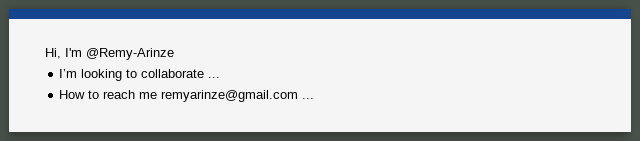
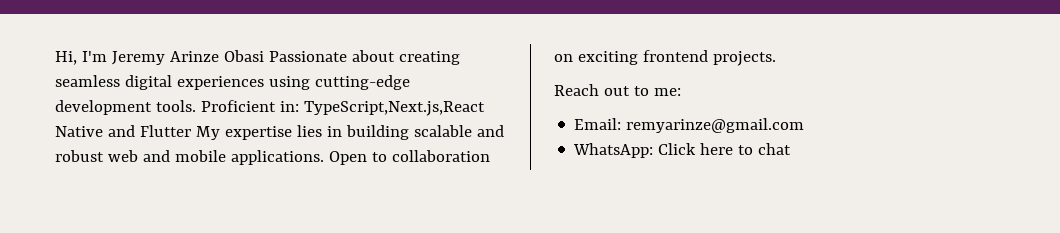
- Hi, I'm @Remy-Arinze
- I’m looking to collaborate ...
- How to reach me remyarinze@gmail.com ...
+ Hi, I'm Jeremy Arinze Obasi Passionate about creating seamless digital experiences using cutting-edge development tools. Proficient in: TypeScript,Next.js,React Native and Flutter My expertise lies in building scalable and robust web and mobile applications. Open to collaboration on exciting frontend projects.
+ Reach out to me:
+ Email: remyarinze@gmail.com
+ WhatsApp: Click here to chat

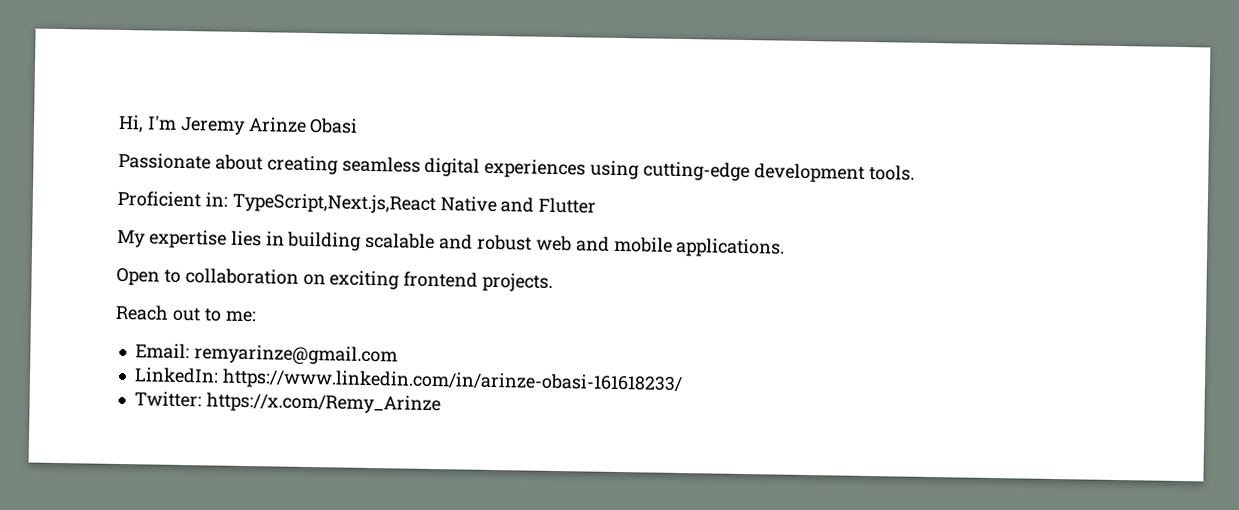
- Hi, I'm Jeremy Arinze Obasi Passionate about creating seamless digital experiences using cutting-edge development tools. Proficient in: TypeScript,Next.js,React Native and Flutter My expertise lies in building scalable and robust web and mobile applications. Open to collaboration on exciting frontend projects.
+ Hi, I'm Jeremy Arinze Obasi
+ Passionate about creating seamless digital experiences using cutting-edge development tools.
+ Proficient in: TypeScript,Next.js,React Native and Flutter
+ My expertise lies in building scalable and robust web and mobile applications.
+ Open to collaboration on exciting frontend projects.
- WhatsApp: Click here to chat
+ LinkedIn: https://www.linkedin.com/in/arinze-obasi-161618233/
+ Twitter: https://x.com/Remy_Arinze

